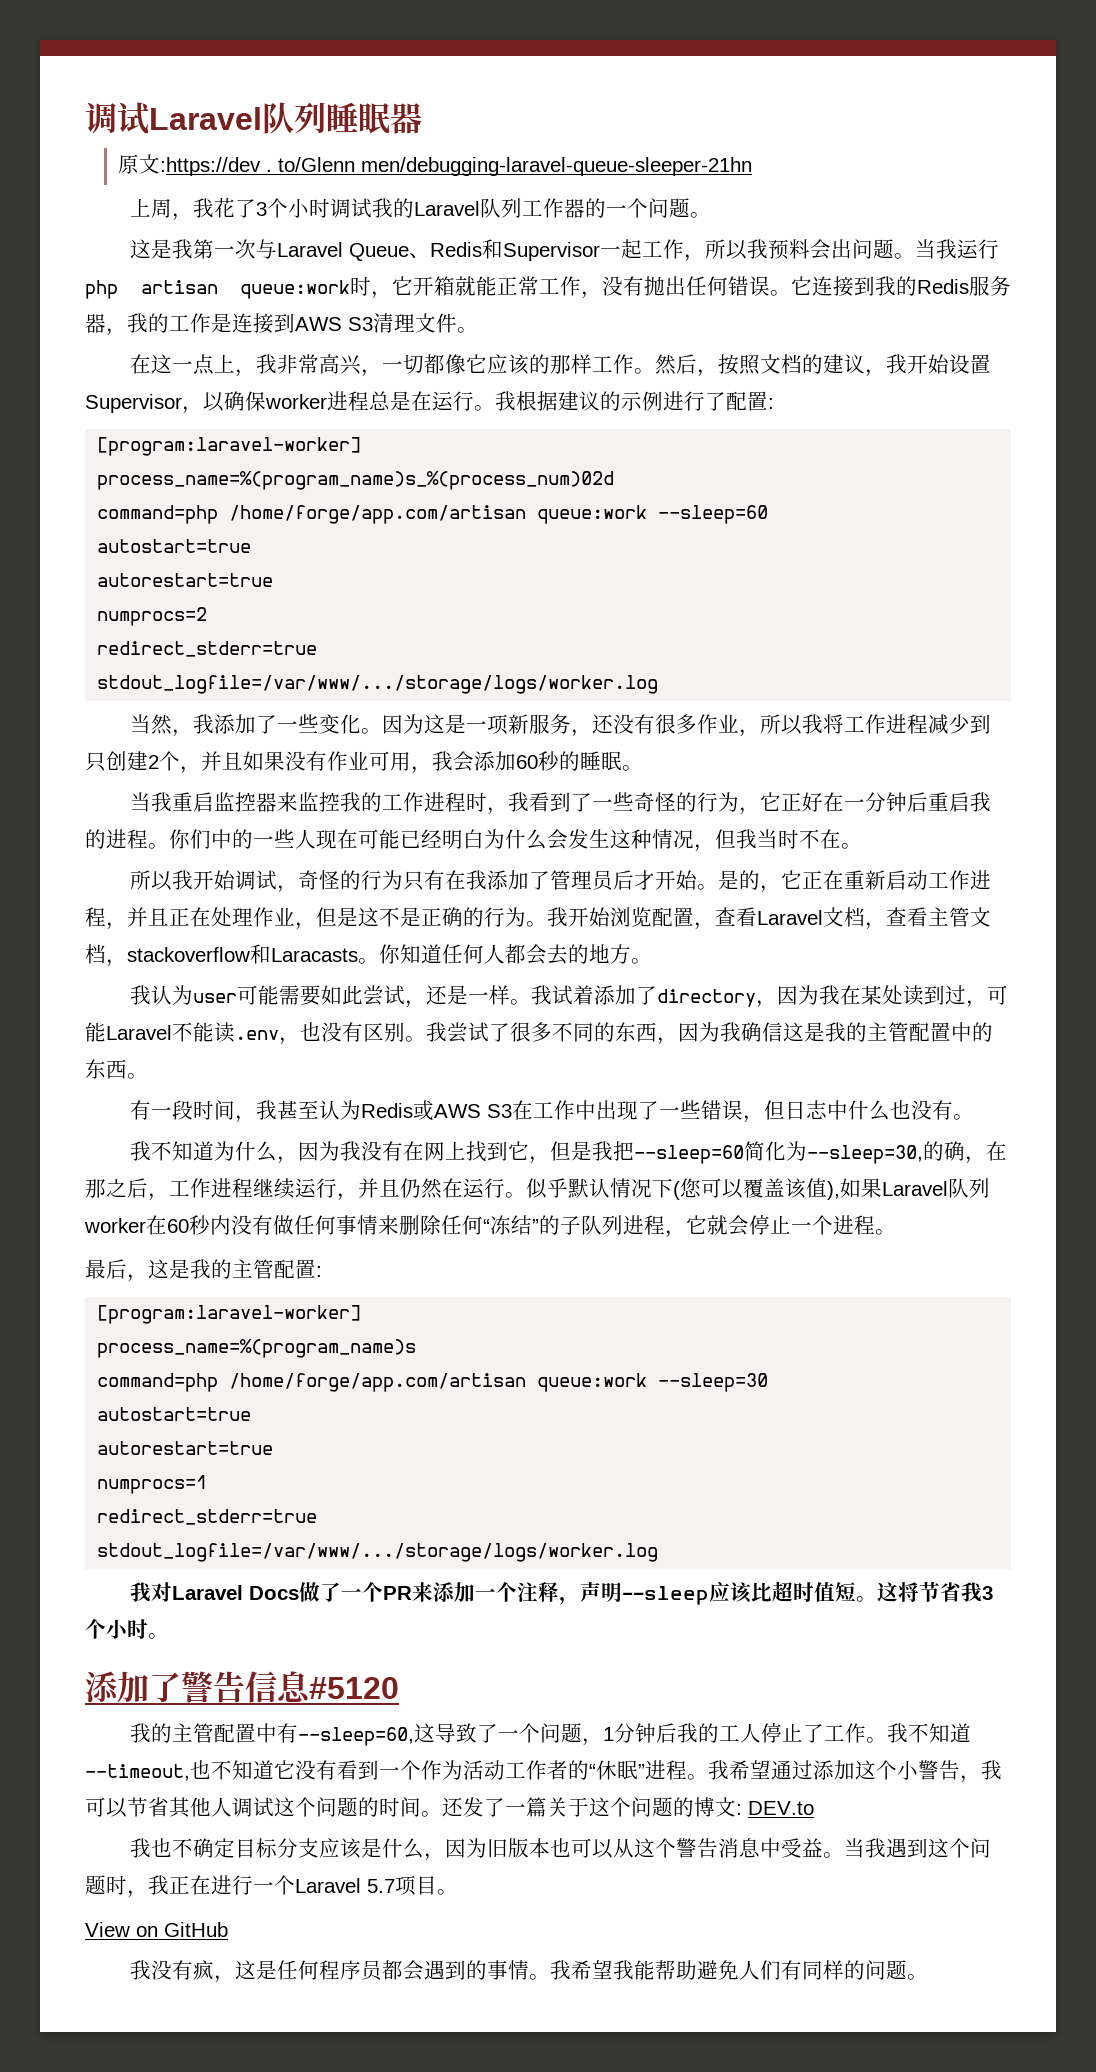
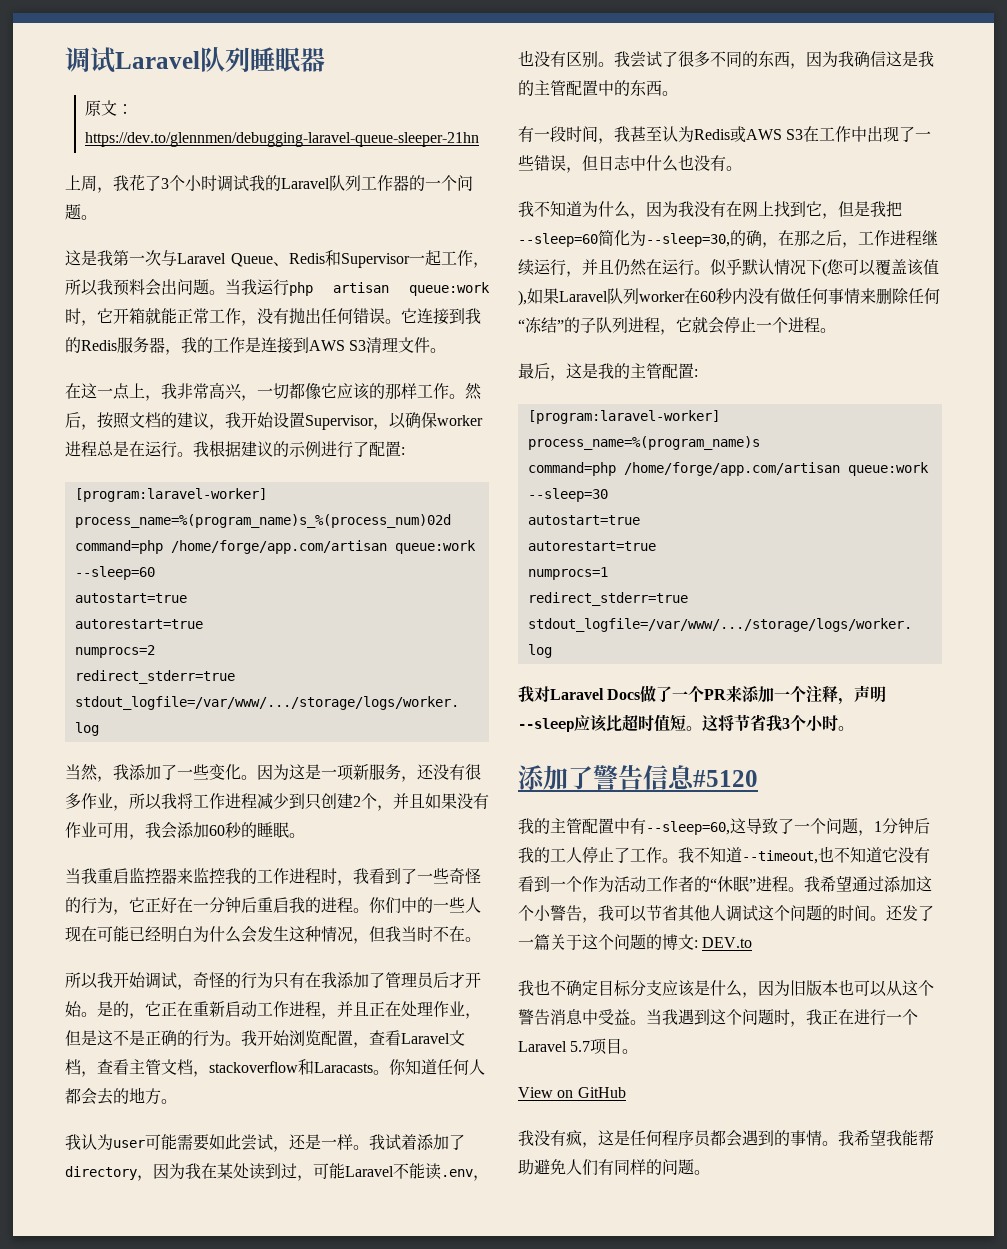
- 原文:https://dev . to/Glenn men/debugging-laravel-queue-sleeper-21hn
+ 原文：https://dev.to/glennmen/debugging-laravel-queue-sleeper-21hn

